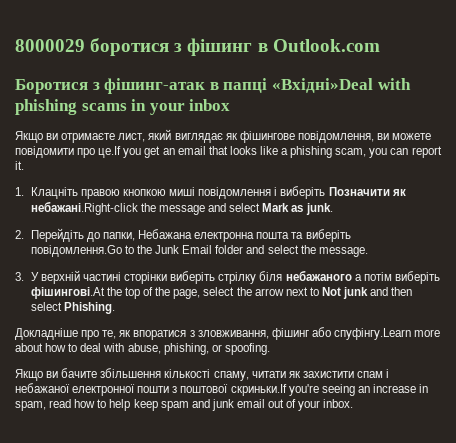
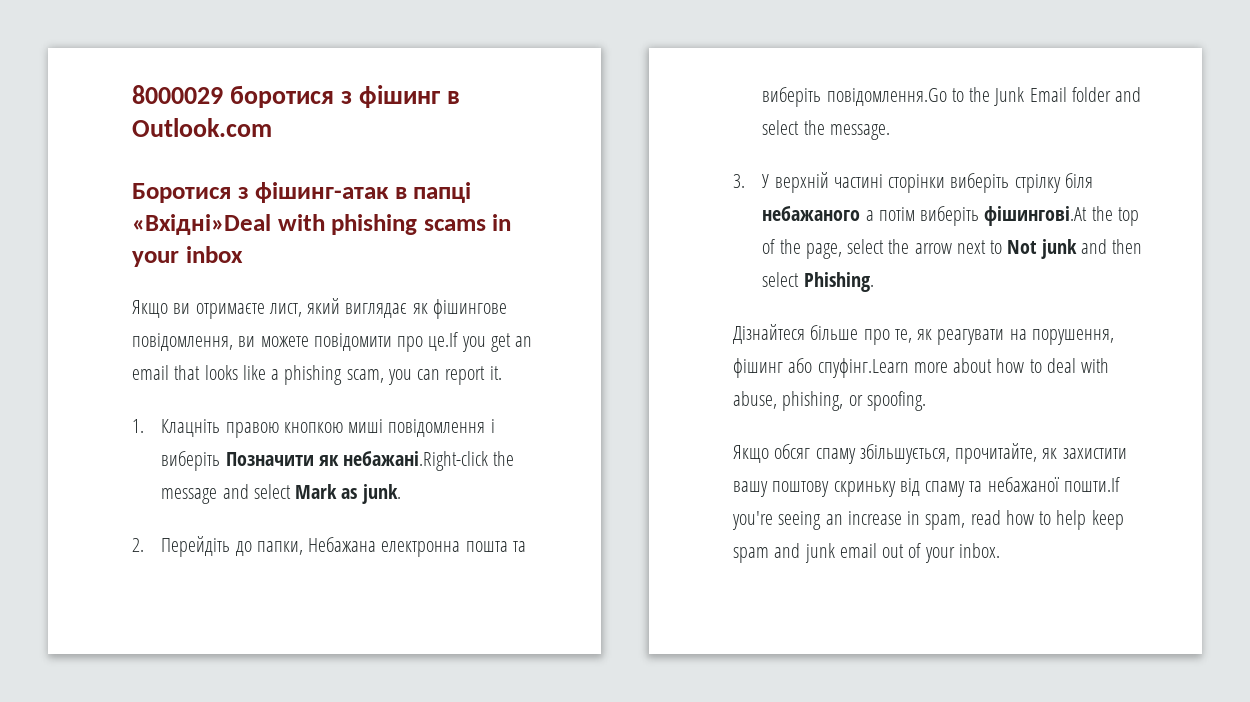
- Докладніше про те, як впоратися з зловживання, фішинг або спуфінгу.Learn more about how to deal with abuse, phishing, or spoofing.
+ Дізнайтеся більше про те, як реагувати на порушення, фішинг або спуфінг.Learn more about how to deal with abuse, phishing, or spoofing.
- Якщо ви бачите збільшення кількості спаму, читати як захистити спам і небажаної електронної пошти з поштової скриньки.If you're seeing an increase in spam, read how to help keep spam and junk email out of your inbox.
+ Якщо обсяг спаму збільшується, прочитайте, як захистити вашу поштову скриньку від спаму та небажаної пошти.If you're seeing an increase in spam, read how to help keep spam and junk email out of your inbox.

